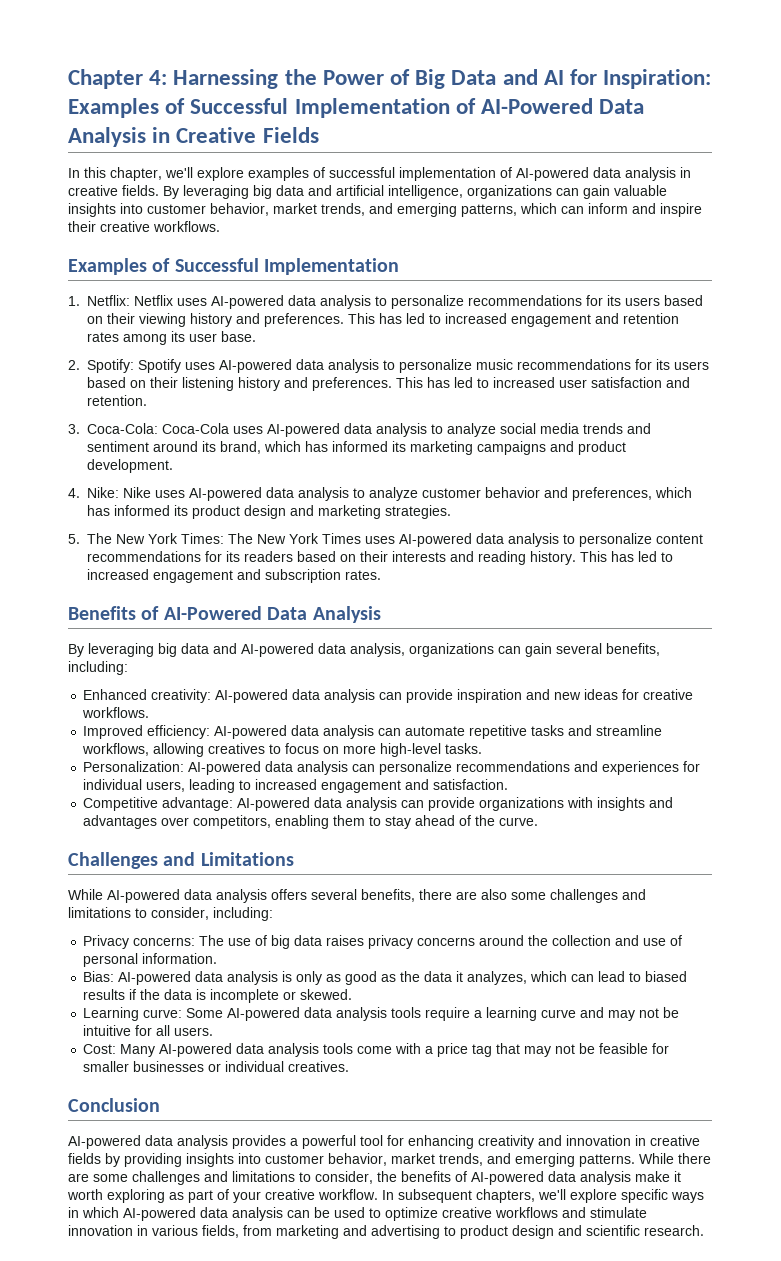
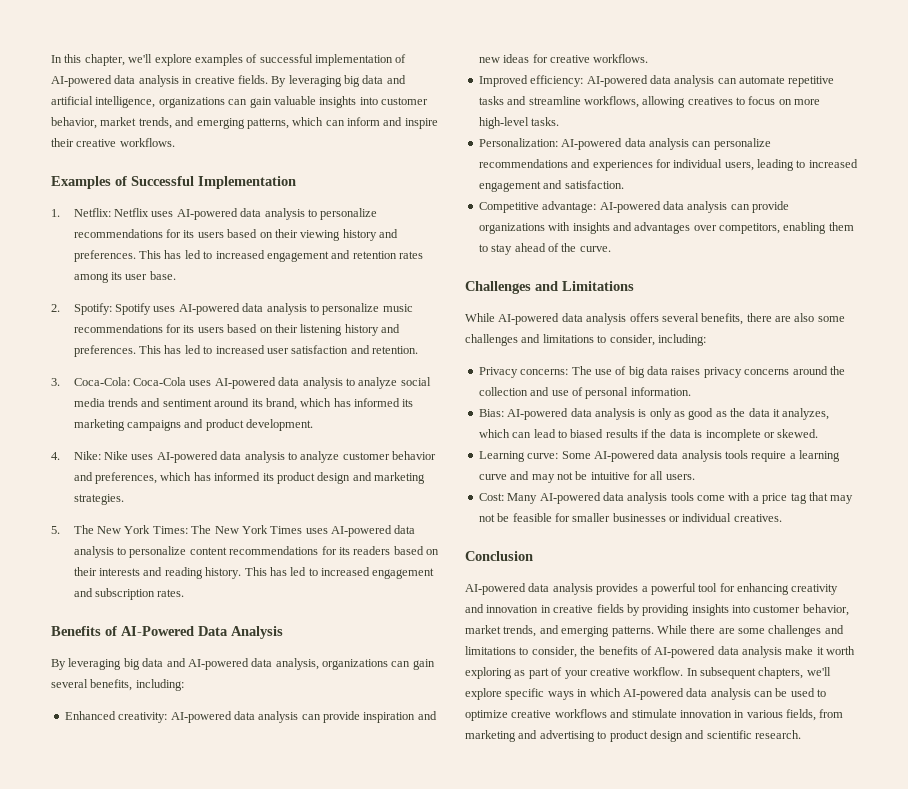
- Chapter 4: Harnessing the Power of Big Data and AI for Inspiration: Examples of Successful Implementation of AI-Powered Data Analysis in Creative Fields

